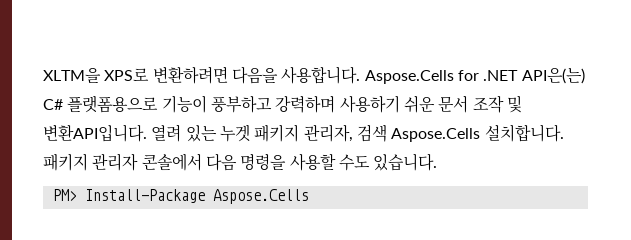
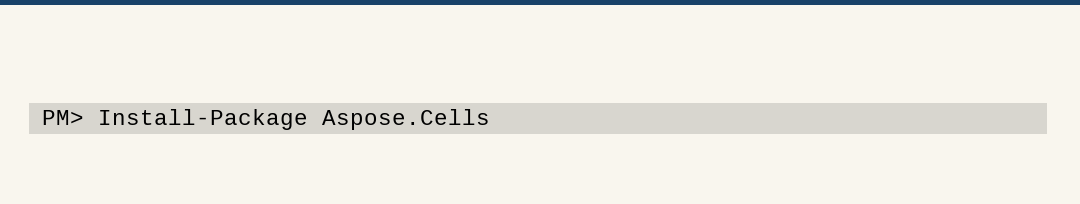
- XLTM을 XPS로 변환하려면 다음을 사용합니다. Aspose.Cells for .NET API은(는) C# 플랫폼용으로 기능이 풍부하고 강력하며 사용하기 쉬운 문서 조작 및 변환API입니다. 열려 있는 누겟 패키지 관리자, 검색 Aspose.Cells 설치합니다. 패키지 관리자 콘솔에서 다음 명령을 사용할 수도 있습니다.

